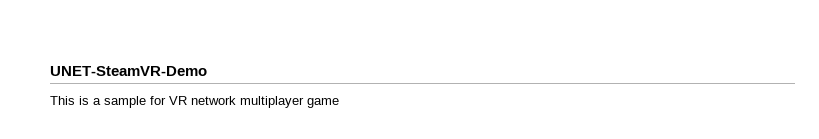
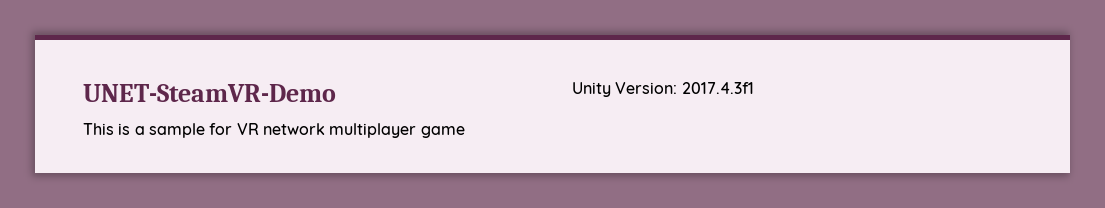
+ Unity Version: 2017.4.3f1

